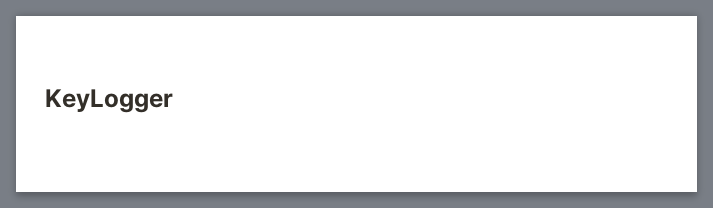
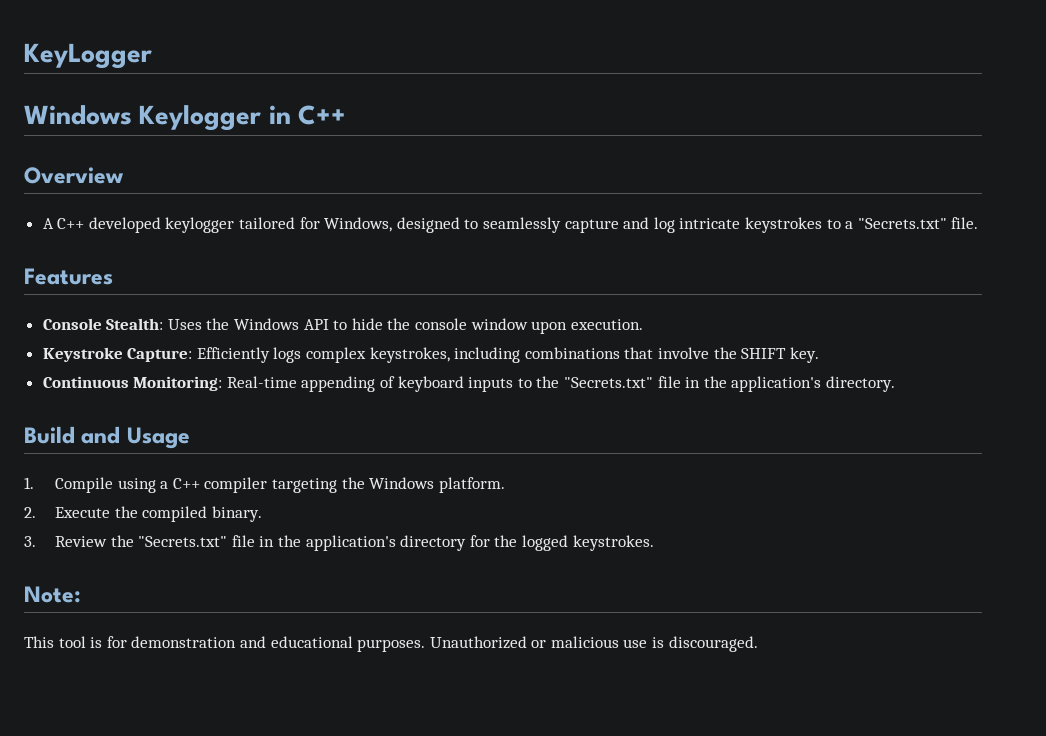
+ Windows Keylogger in C++
+ Overview
+ A C++ developed keylogger tailored for Windows, designed to seamlessly capture and log intricate keystrokes to a "Secrets.txt" file.
+ Features
+ Console Stealth: Uses the Windows API to hide the console window upon execution.
+ Keystroke Capture: Efficiently logs complex keystrokes, including combinations that involve the SHIFT key.
+ Continuous Monitoring: Real-time appending of keyboard inputs to the "Secrets.txt" file in the application's directory.
+ Build and Usage
+ 1. Compile using a C++ compiler targeting the Windows platform.
+ 2. Execute the compiled binary.
+ 3. Review the "Secrets.txt" file in the application's directory for the logged keystrokes.
+ Note:
+ This tool is for demonstration and educational purposes. Unauthorized or malicious use is discouraged.

